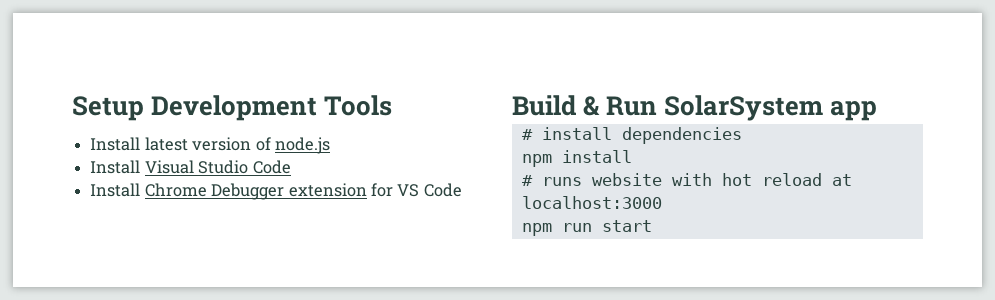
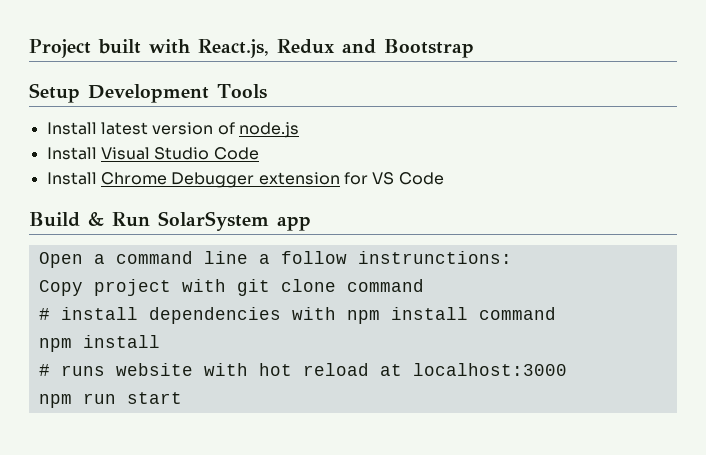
+ Project built with React.js, Redux and Bootstrap
+ Open a command line a follow instrunctions:
+ Copy project with git clone command
- # install dependencies
+ # install dependencies with npm install command

